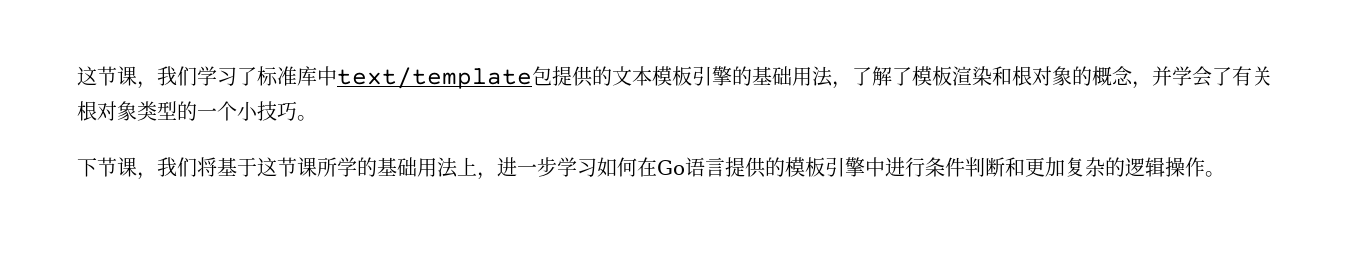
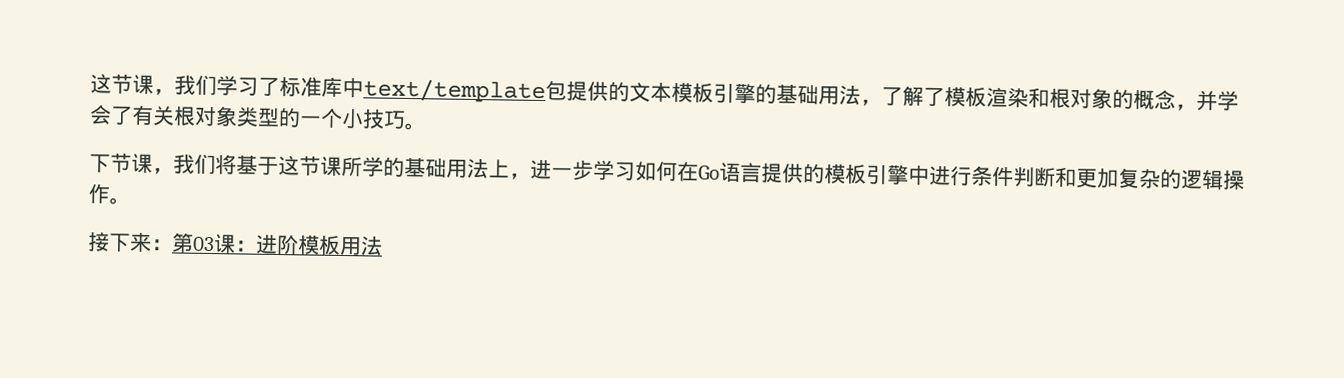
+ 接下来：第03课：进阶模板用法

